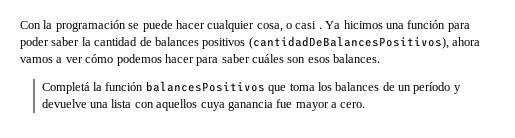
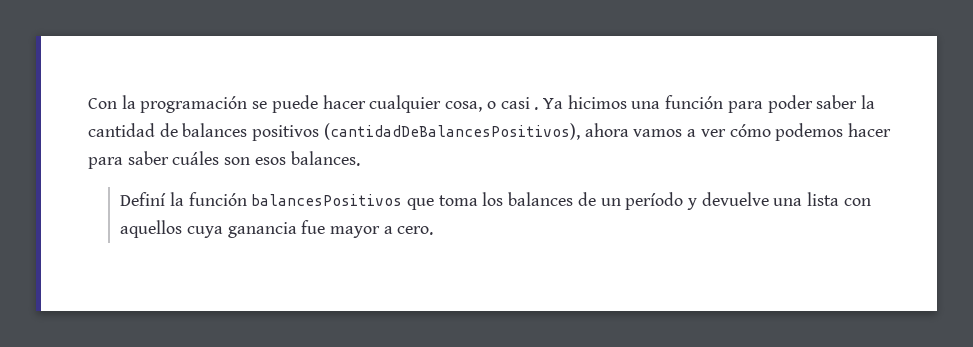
- Completá la función balancesPositivos que toma los balances de un período y devuelve una lista con aquellos cuya ganancia fue mayor a cero.
+ Definí la función balancesPositivos que toma los balances de un período y devuelve una lista con aquellos cuya ganancia fue mayor a cero.

